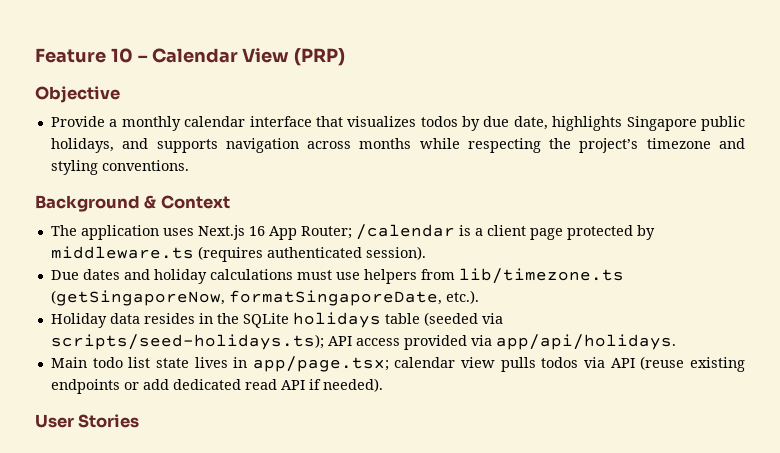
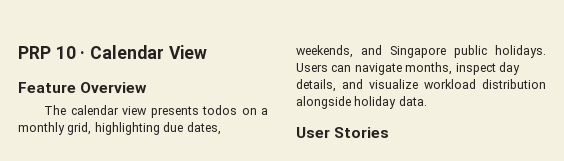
- Feature 10 – Calendar View (PRP)
- Objective
- Provide a monthly calendar interface that visualizes todos by due date, highlights Singapore public holidays, and supports navigation across months while respecting the project’s timezone and styling conventions.
- Background & Context
- The application uses Next.js 16 App Router; /calendar is a client page protected by middleware.ts (requires authenticated session).
- Due dates and holiday calculations must use helpers from lib/timezone.ts (getSingaporeNow, formatSingaporeDate, etc.).
- Holiday data resides in the SQLite holidays table (seeded via scripts/seed-holidays.ts); API access provided via app/api/holidays.
- Main todo list state lives in app/page.tsx; calendar view pulls todos via API (reuse existing endpoints or add dedicated read API if needed).
+ PRP 10 · Calendar View
+ Feature Overview
+ The calendar view presents todos on a monthly grid, highlighting due dates, weekends, and Singapore public holidays. Users can navigate months, inspect day details, and visualize workload distribution alongside holiday data.

